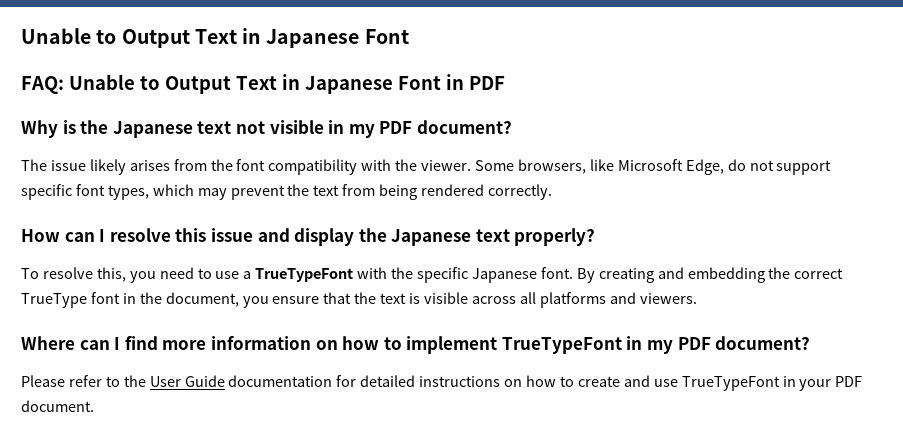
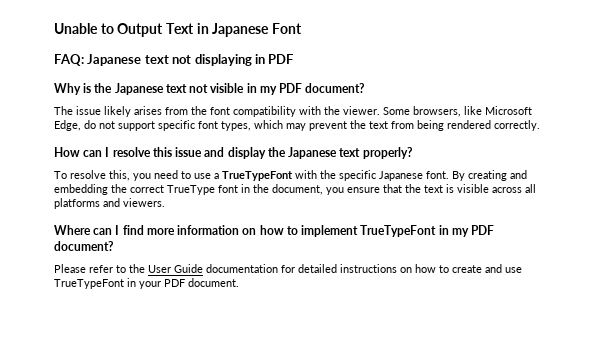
- FAQ: Unable to Output Text in Japanese Font in PDF
+ FAQ: Japanese text not displaying in PDF

